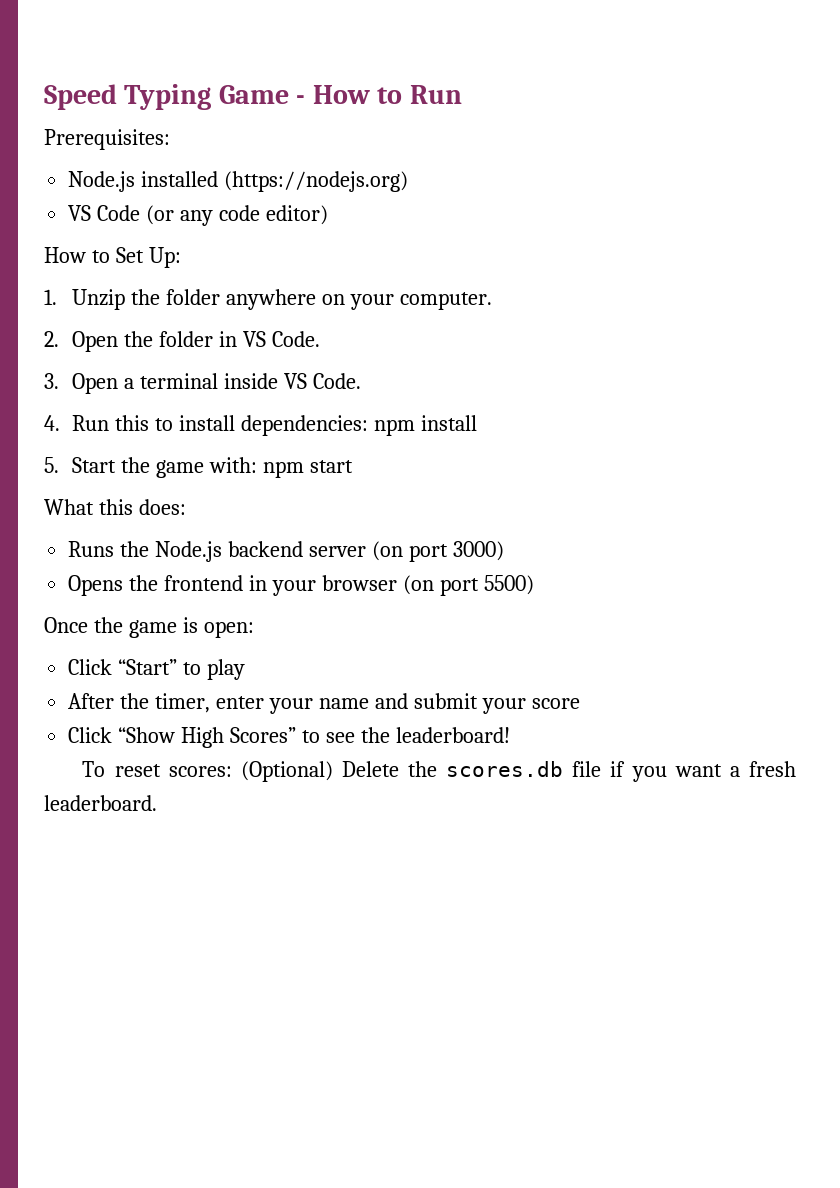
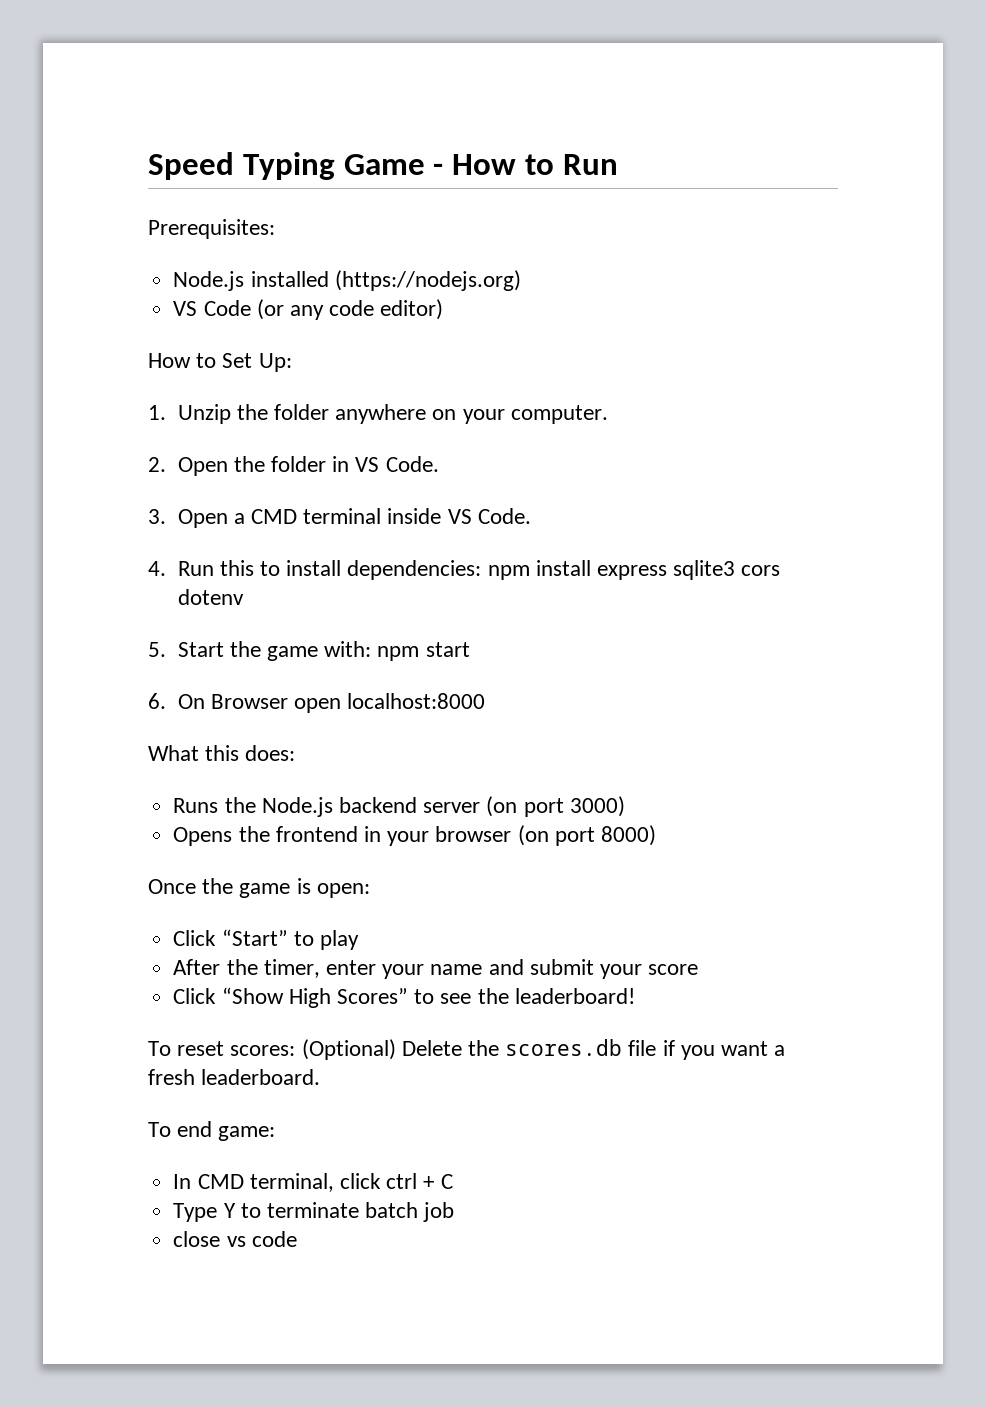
- 3. Open a terminal inside VS Code.
+ 3. Open a CMD terminal inside VS Code.
- 4. Run this to install dependencies: npm install
+ 4. Run this to install dependencies: npm install express sqlite3 cors dotenv
+ 6. On Browser open localhost:8000
- Opens the frontend in your browser (on port 5500)
+ Opens the frontend in your browser (on port 8000)
+ To end game:
+ In CMD terminal, click ctrl + C
+ Type Y to terminate batch job
+ close vs code

